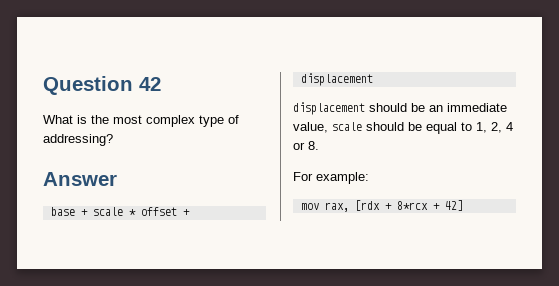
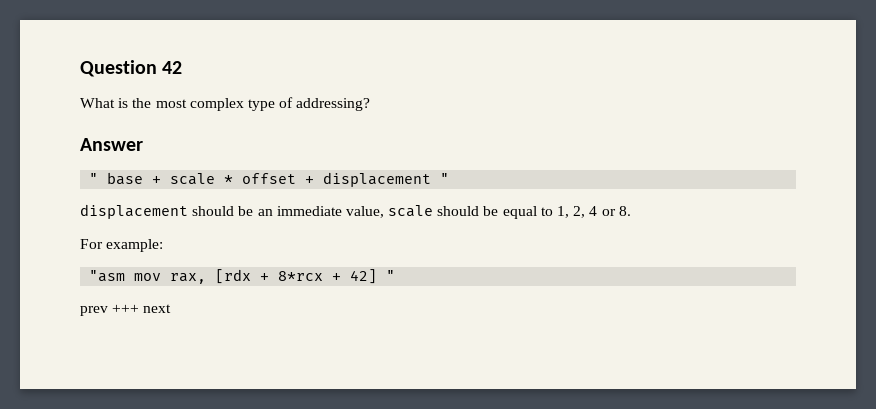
- base + scale * offset + displacement
+ " base + scale * offset + displacement "
- mov rax, [rdx + 8*rcx + 42]
+ "asm mov rax, [rdx + 8*rcx + 42] "
+ prev +++ next

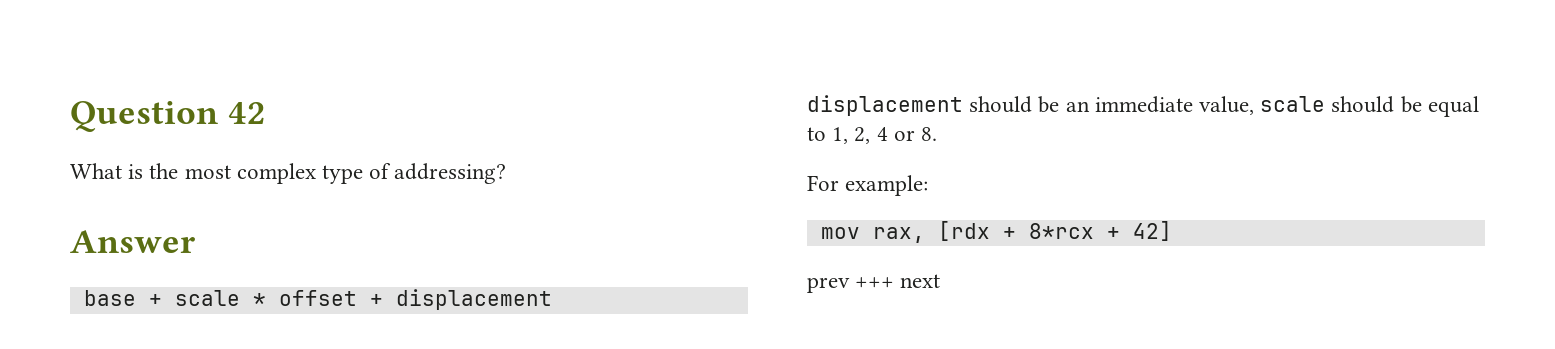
- " base + scale * offset + displacement "
+ base + scale * offset + displacement
- "asm mov rax, [rdx + 8*rcx + 42] "
+ mov rax, [rdx + 8*rcx + 42]

